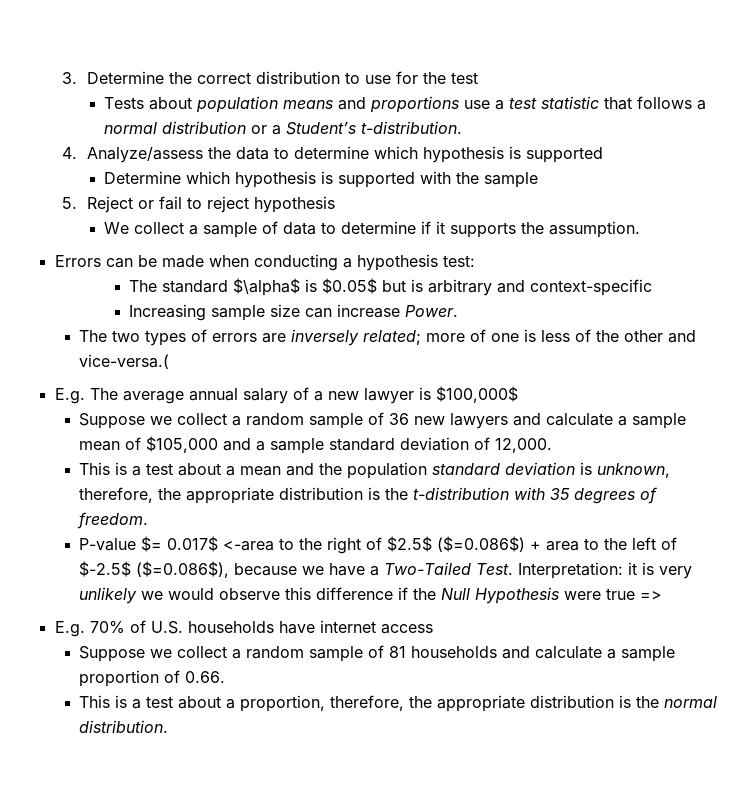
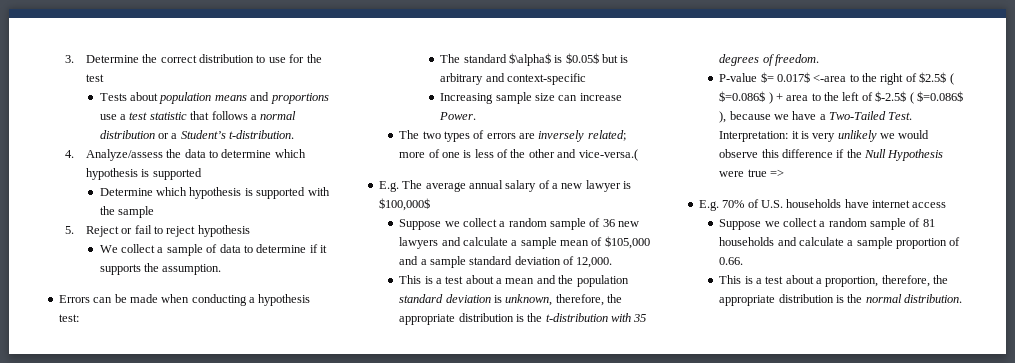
- P-value $= 0.017$ <-area to the right of $2.5$ ($=0.086$) + area to the left of $-2.5$ ($=0.086$), because we have a Two-Tailed Test.
+ P-value $= 0.017$ <-area to the right of $2.5$ ( $=0.086$ ) + area to the left of $-2.5$ ( $=0.086$ ), because we have a Two-Tailed Test.

